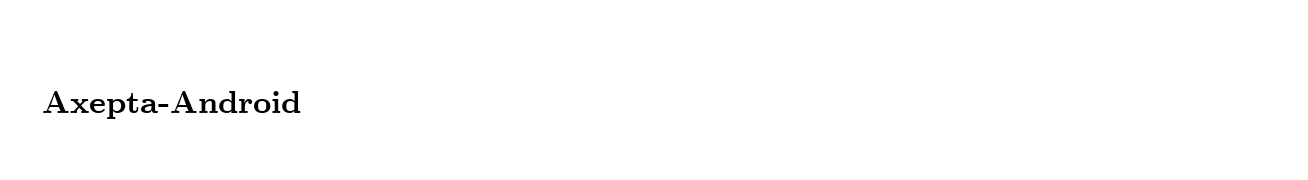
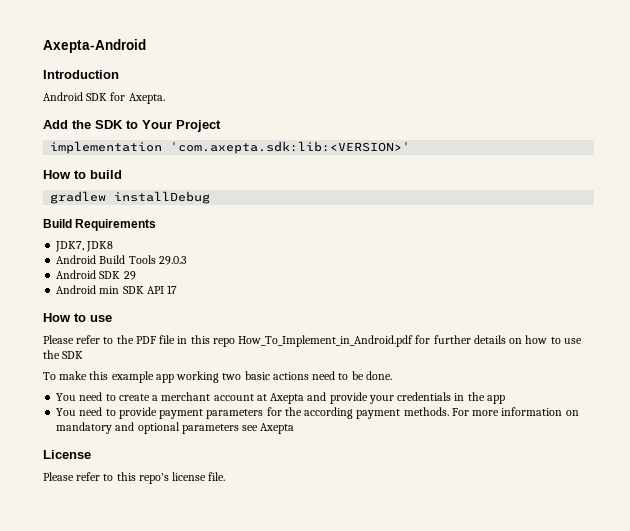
+ Introduction
+ Android SDK for Axepta.
+ Add the SDK to Your Project
+ implementation 'com.axepta.sdk:lib:<VERSION>'
+ How to build
+ gradlew installDebug
+ Build Requirements
+ JDK7, JDK8
+ Android Build Tools 29.0.3
+ Android SDK 29
+ Android min SDK API 17
+ How to use
+ Please refer to the PDF file in this repo How_To_Implement_in_Android.pdf for further details on how to use the SDK
+ To make this example app working two basic actions need to be done.
+ You need to create a merchant account at Axepta and provide your credentials in the app
+ You need to provide payment parameters for the according payment methods. For more information on mandatory and optional parameters see Axepta
+ License
+ Please refer to this repo's license file.

